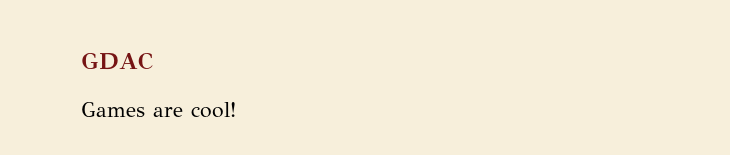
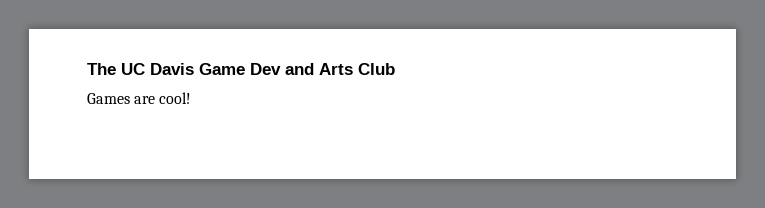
- GDAC
+ The UC Davis Game Dev and Arts Club

